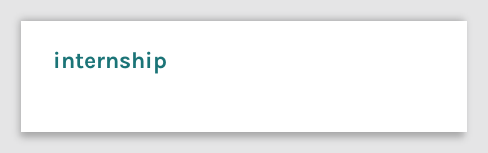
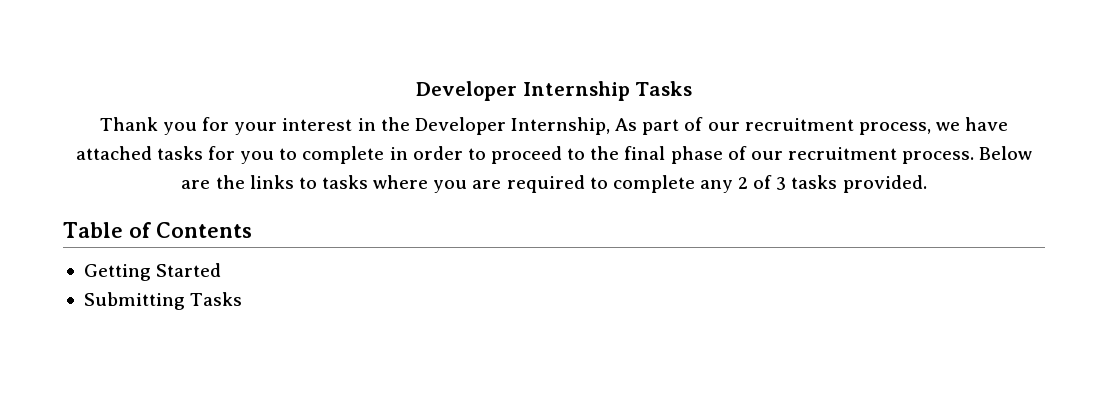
- internship
+ Developer Internship Tasks
+ Thank you for your interest in the Developer Internship, As part of our recruitment process, we have attached tasks for you to complete in order to proceed to the final phase of our recruitment process. Below are the links to tasks where you are required to complete any 2 of 3 tasks provided.
+ Table of Contents
+ Getting Started
+ Submitting Tasks

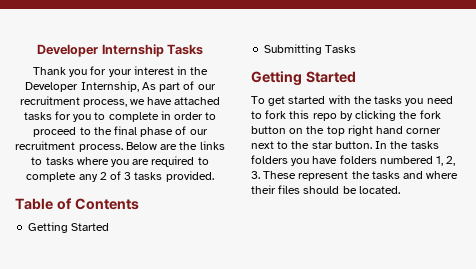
  Submitting Tasks
+ Getting Started
+ To get started with the tasks you need to fork this repo by clicking the fork button on the top right hand corner next to the star button. In the tasks folders you have folders numbered 1, 2, 3. These represent the tasks and where their files should be located.

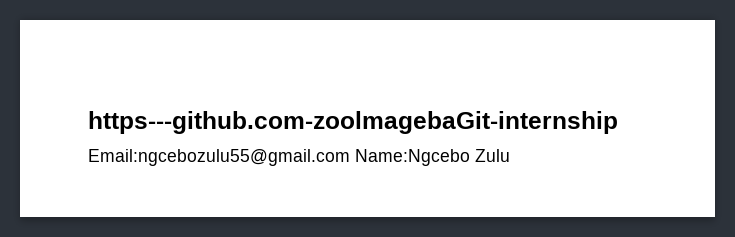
- Developer Internship Tasks
- Thank you for your interest in the Developer Internship, As part of our recruitment process, we have attached tasks for you to complete in order to proceed to the final phase of our recruitment process. Below are the links to tasks where you are required to complete any 2 of 3 tasks provided.
- Table of Contents
- Getting Started
- Submitting Tasks
- Getting Started
- To get started with the tasks you need to fork this repo by clicking the fork button on the top right hand corner next to the star button. In the tasks folders you have folders numbered 1, 2, 3. These represent the tasks and where their files should be located.
+ https---github.com-zoolmagebaGit-internship
+ Email:ngcebozulu55@gmail.com Name:Ngcebo Zulu

